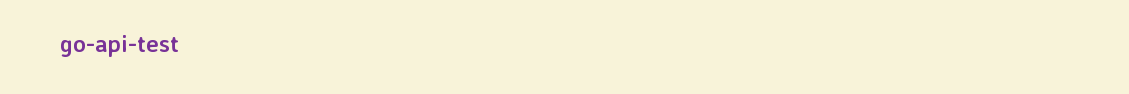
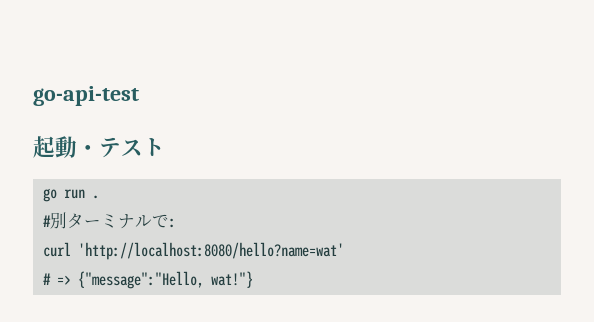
+ 起動・テスト
+ go run .
+ #別ターミナルで:
+ curl 'http://localhost:8080/hello?name=wat'
+ # => {"message":"Hello, wat!"}

